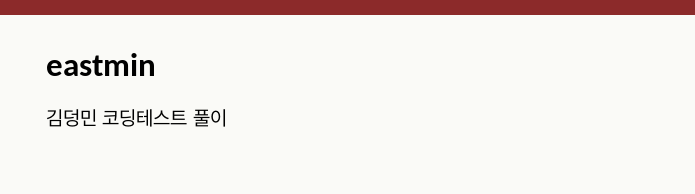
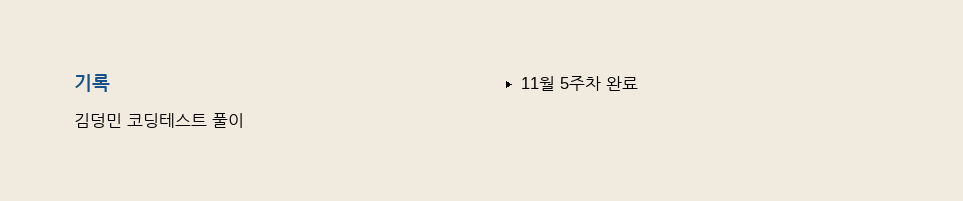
- eastmin
+ 기록
+ 11월 5주차 완료

